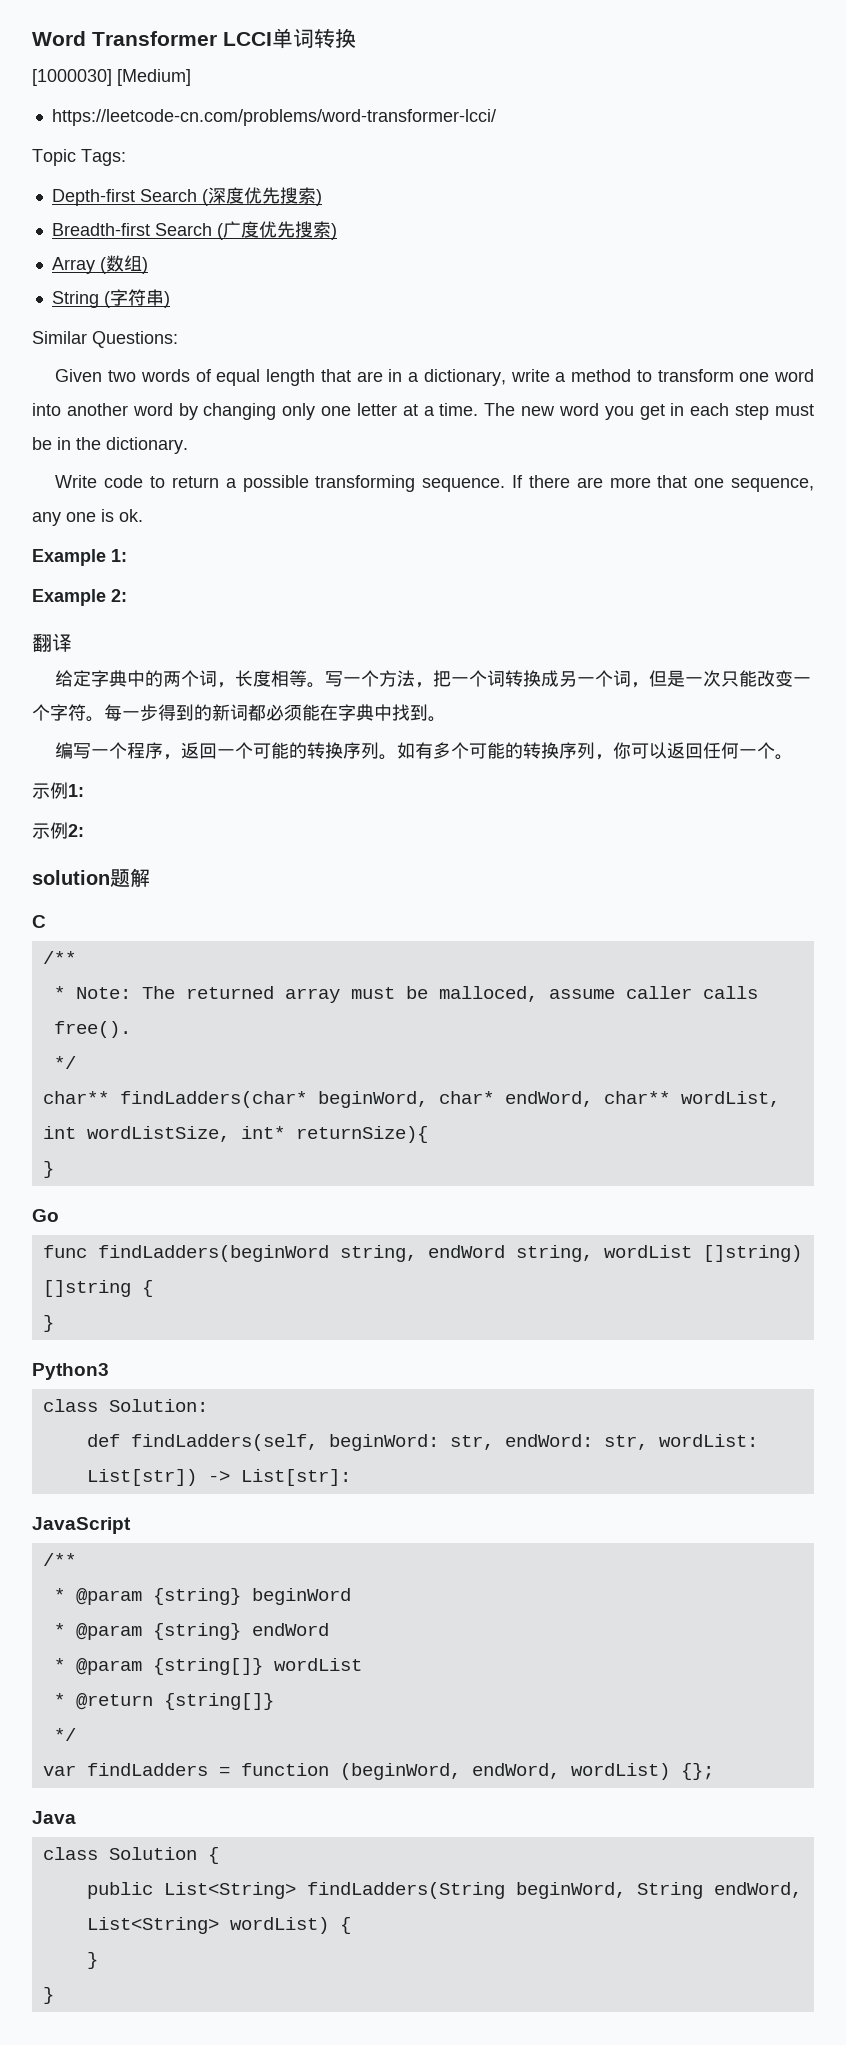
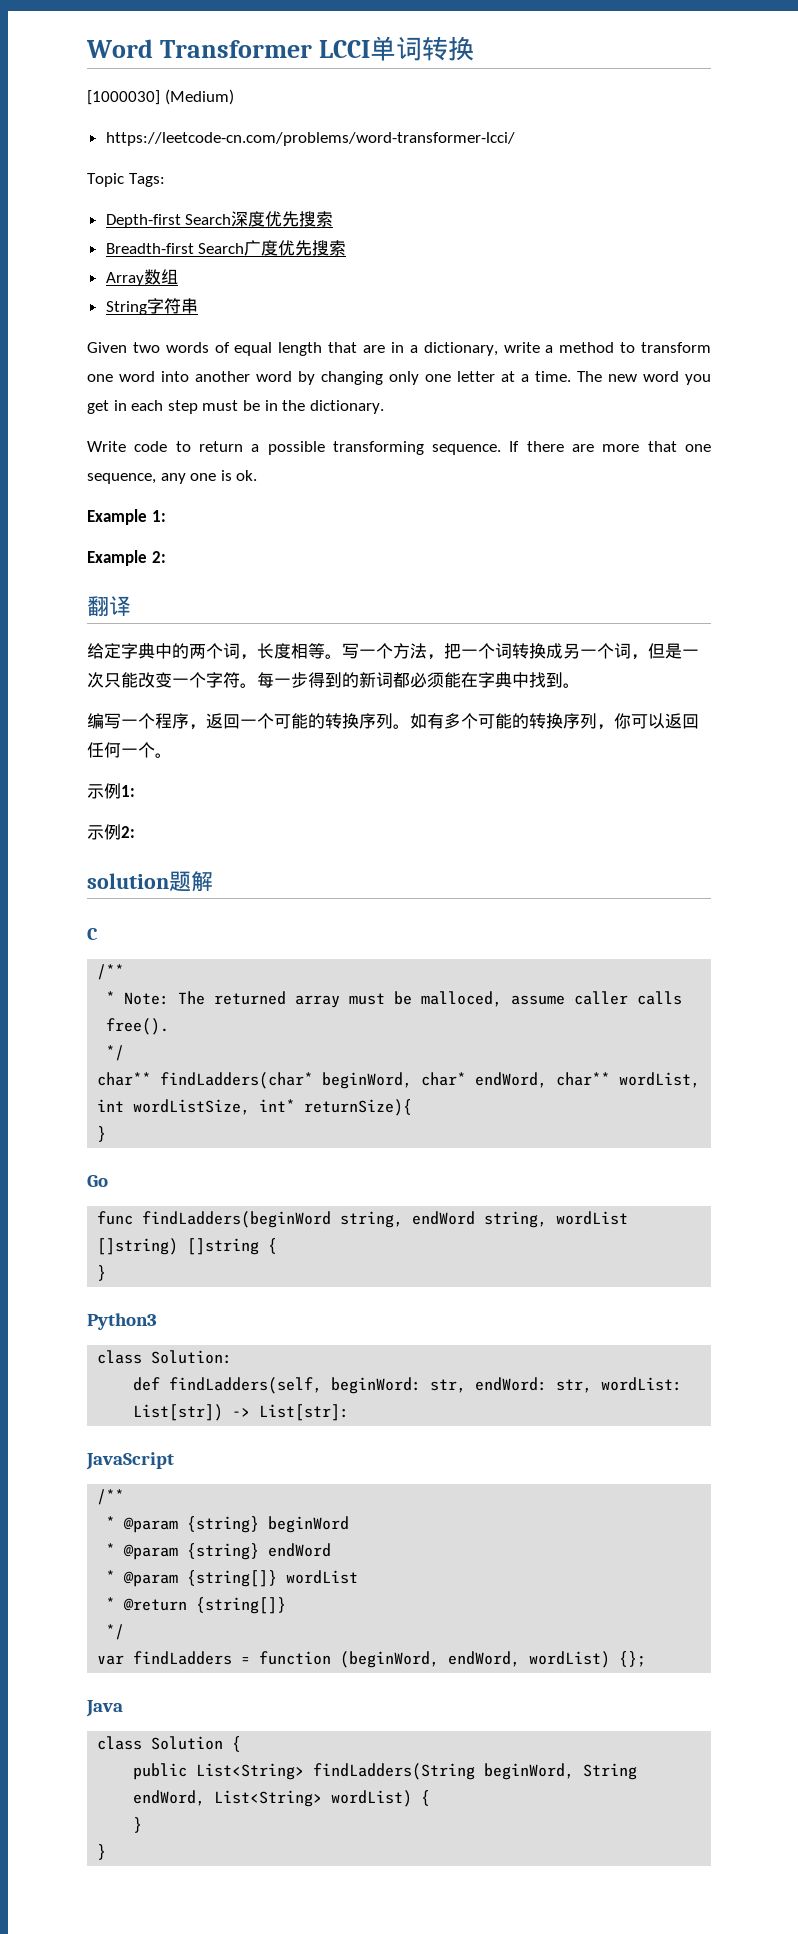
- [1000030] [Medium]
+ [1000030] (Medium)
- Depth-first Search (深度优先搜索)
+ Depth-first Search深度优先搜索
- Breadth-first Search (广度优先搜索)
+ Breadth-first Search广度优先搜索
- Array (数组)
- String (字符串)
- Similar Questions:
+ Array数组
+ String字符串

